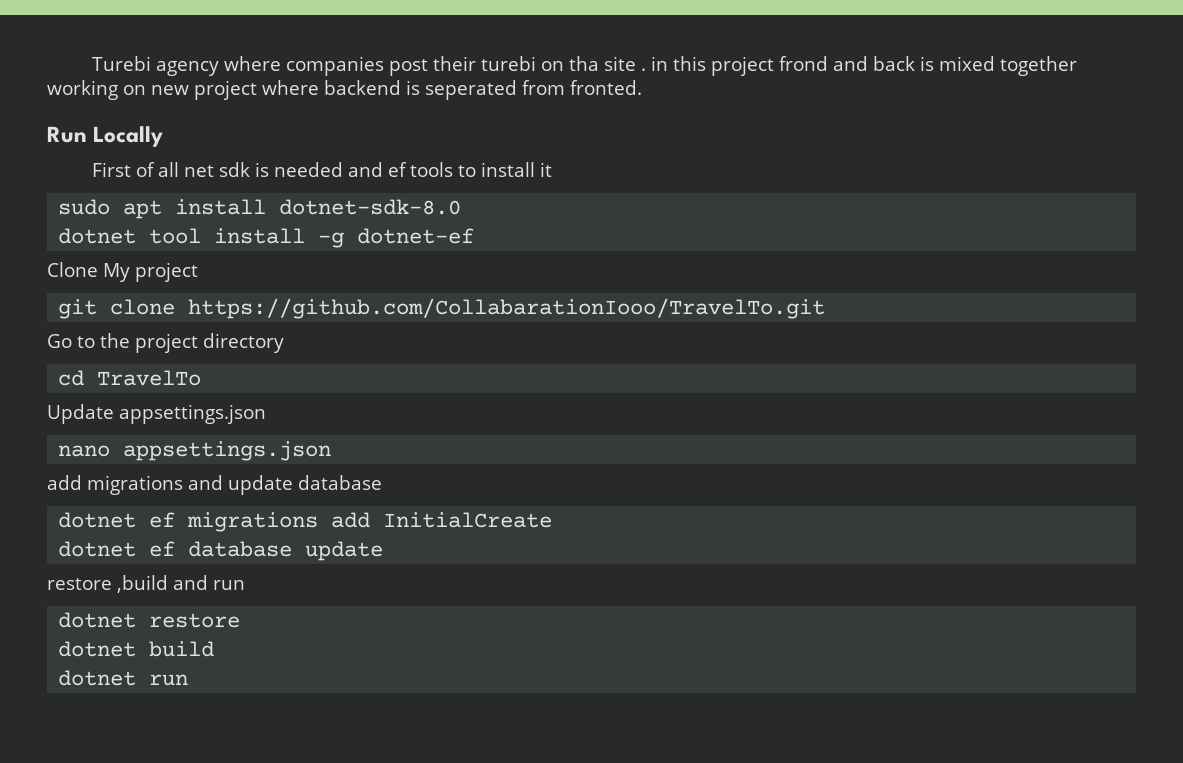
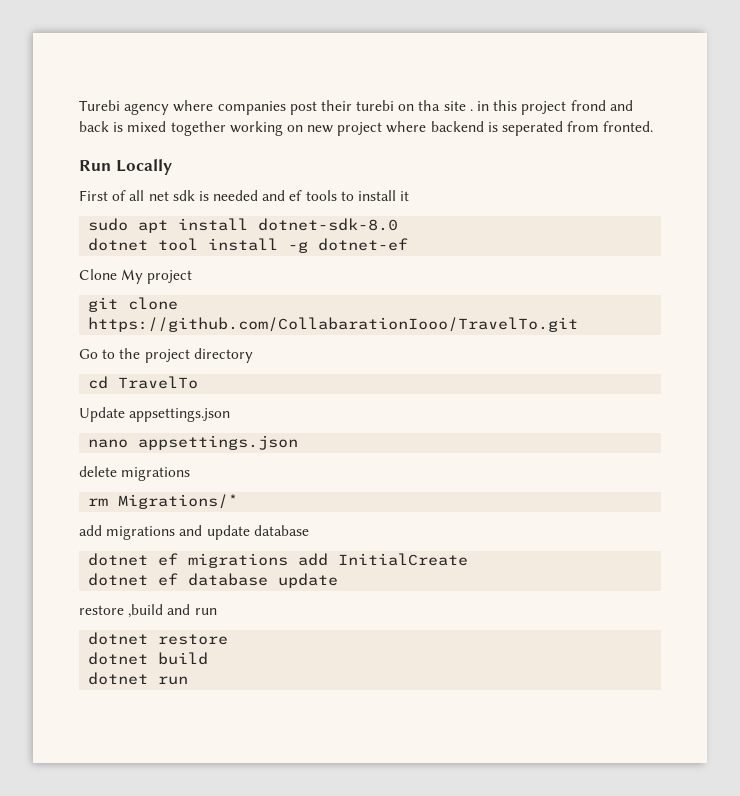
+ delete migrations
+ rm Migrations/*

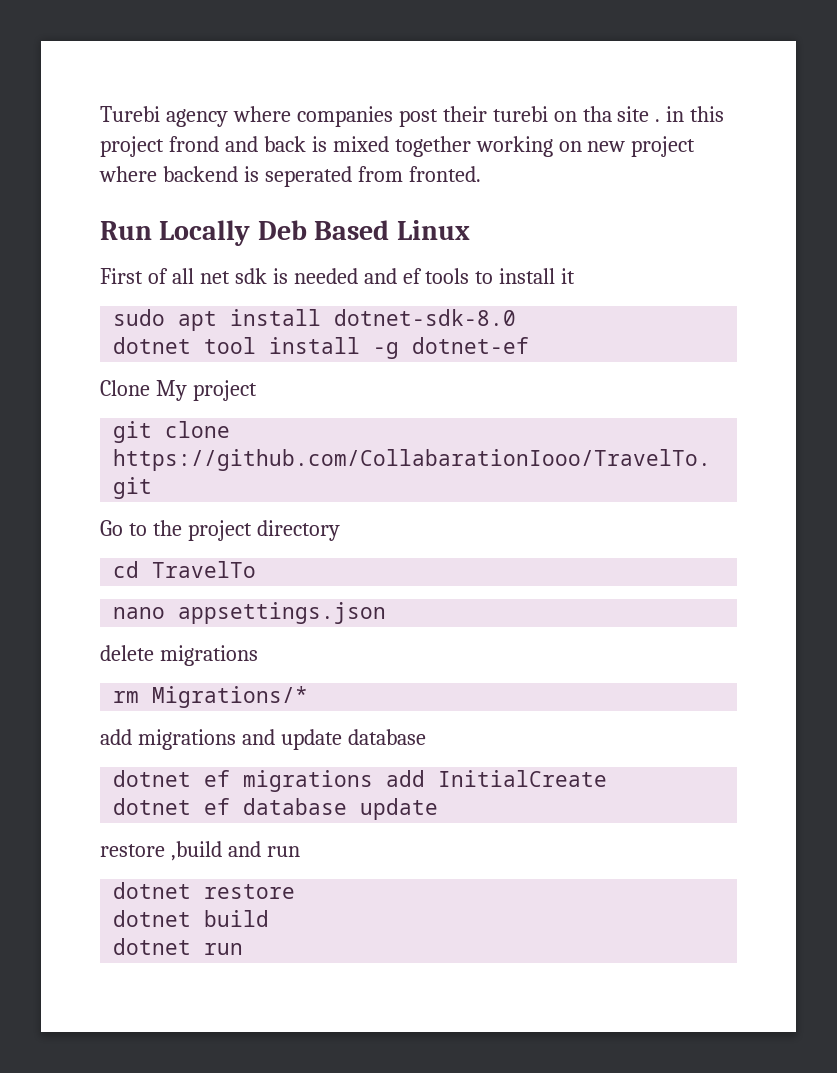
- Run Locally
+ Run Locally Deb Based Linux
- Update appsettings.json

